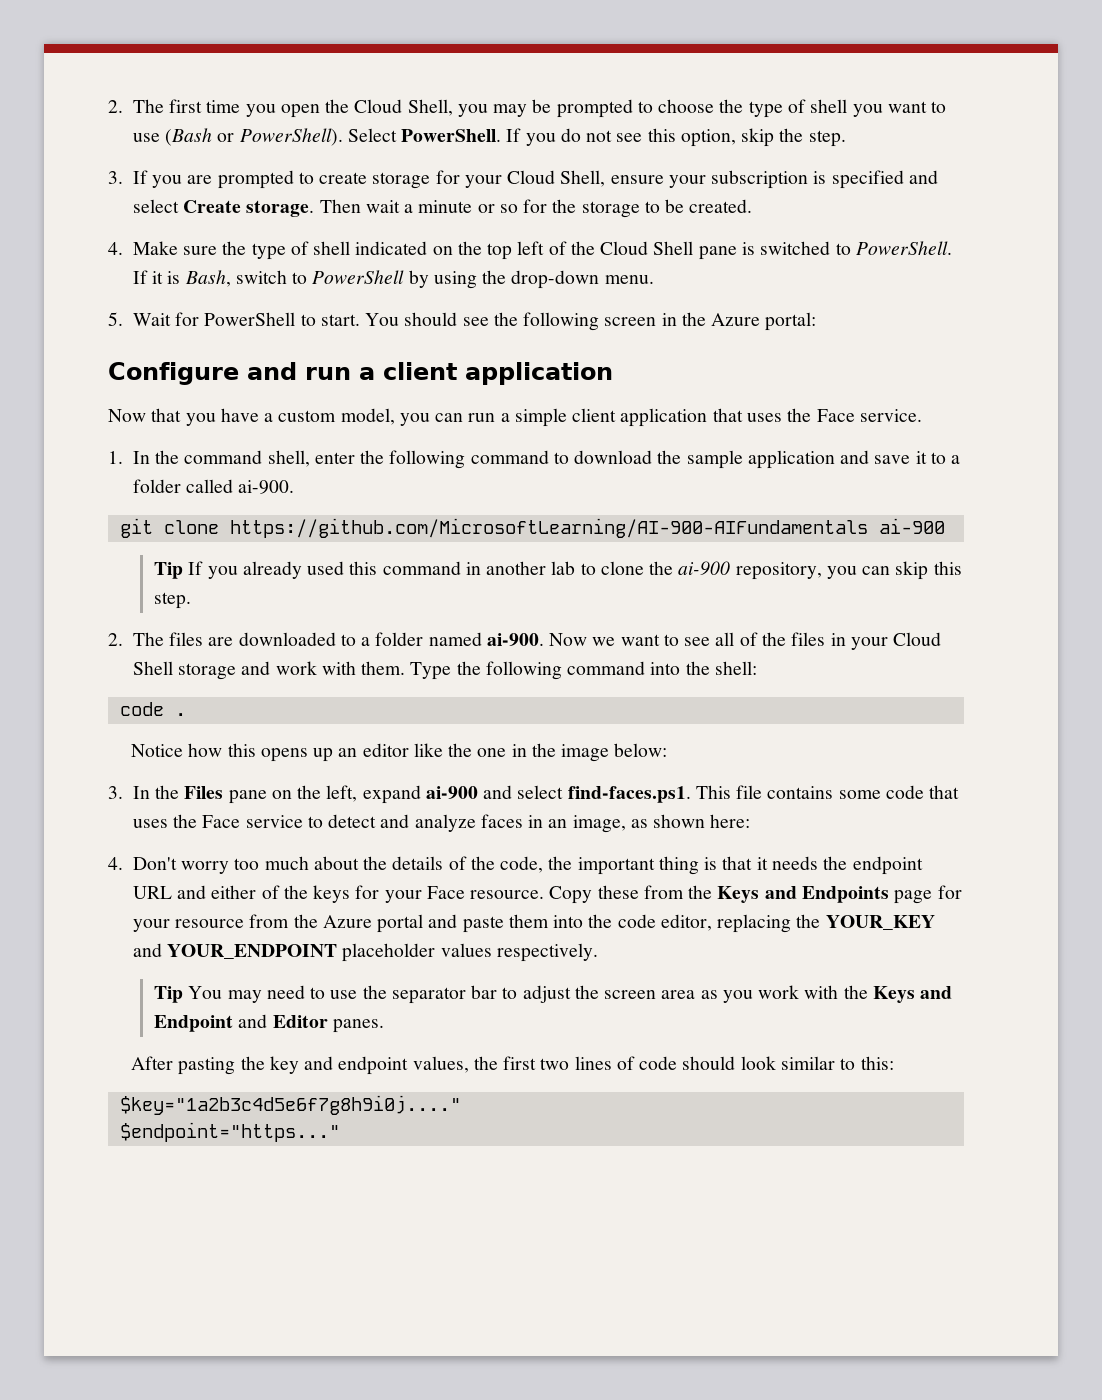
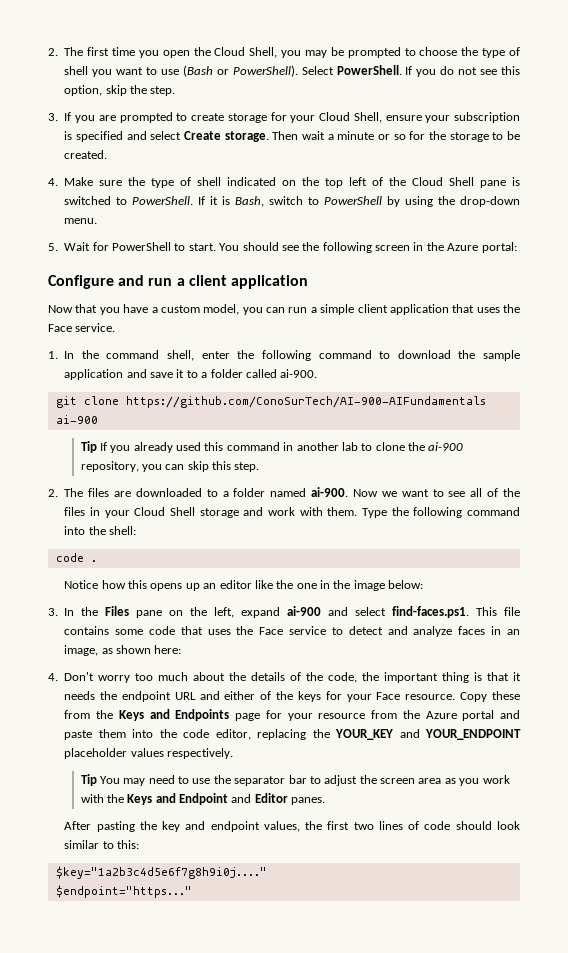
- git clone https://github.com/MicrosoftLearning/AI-900-AIFundamentals ai-900
+ git clone https://github.com/ConoSurTech/AI-900-AIFundamentals ai-900

